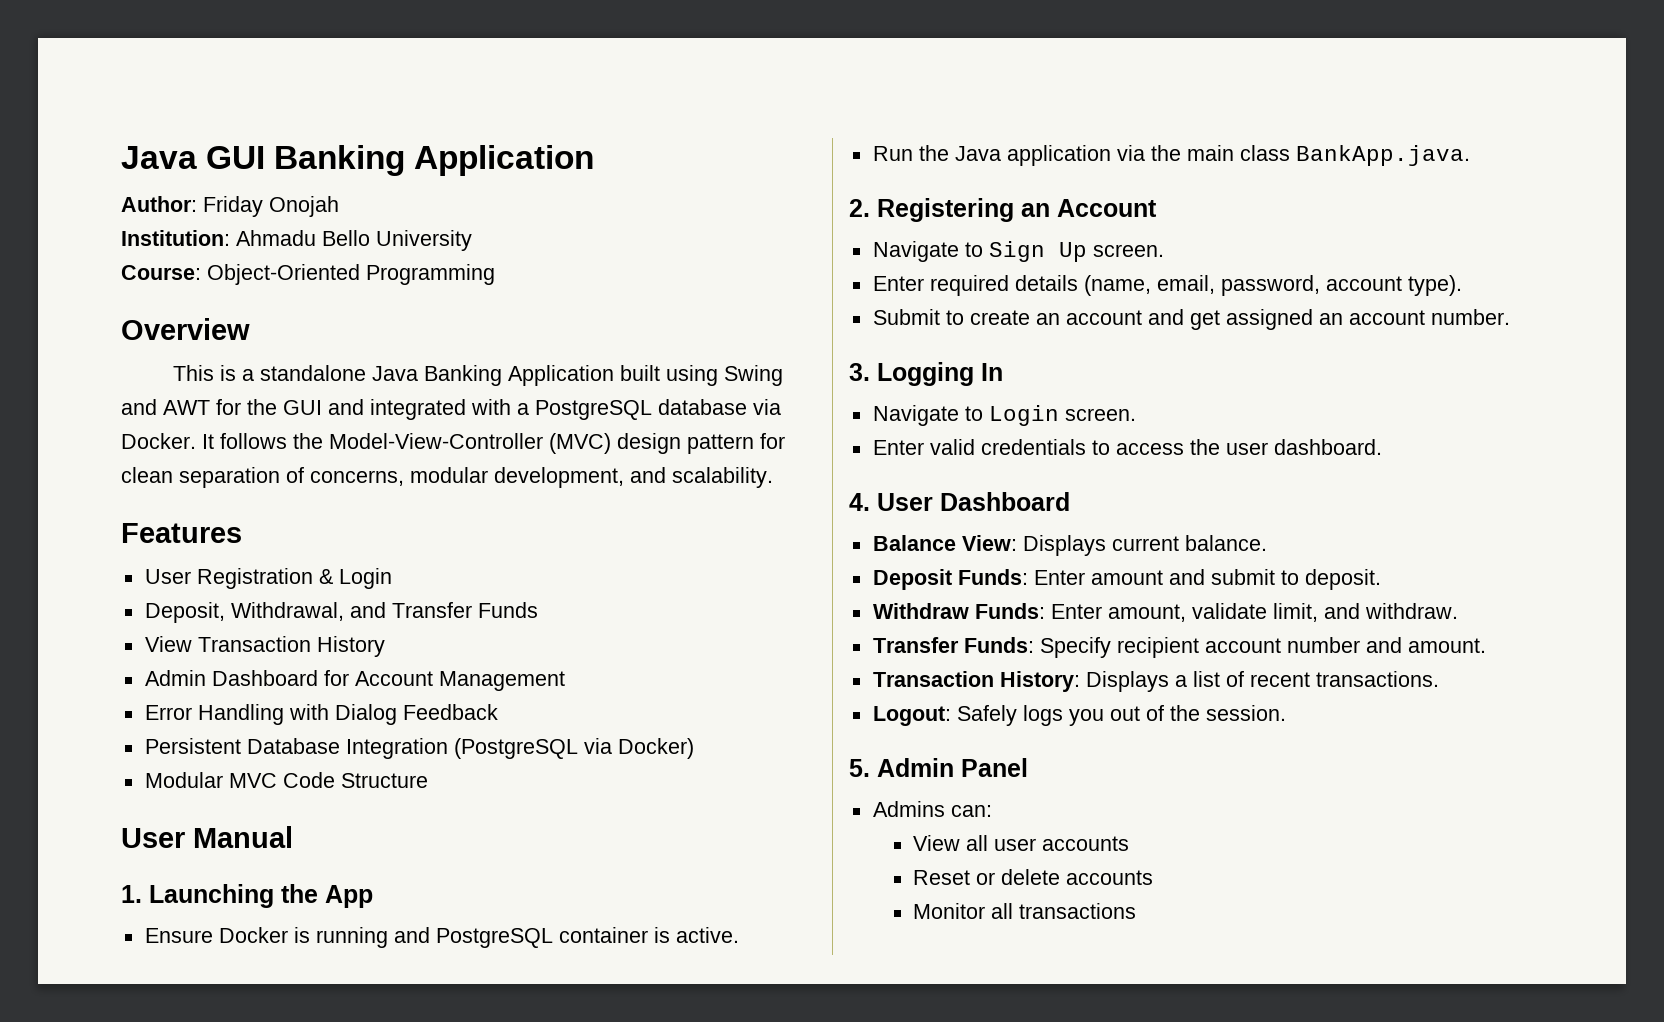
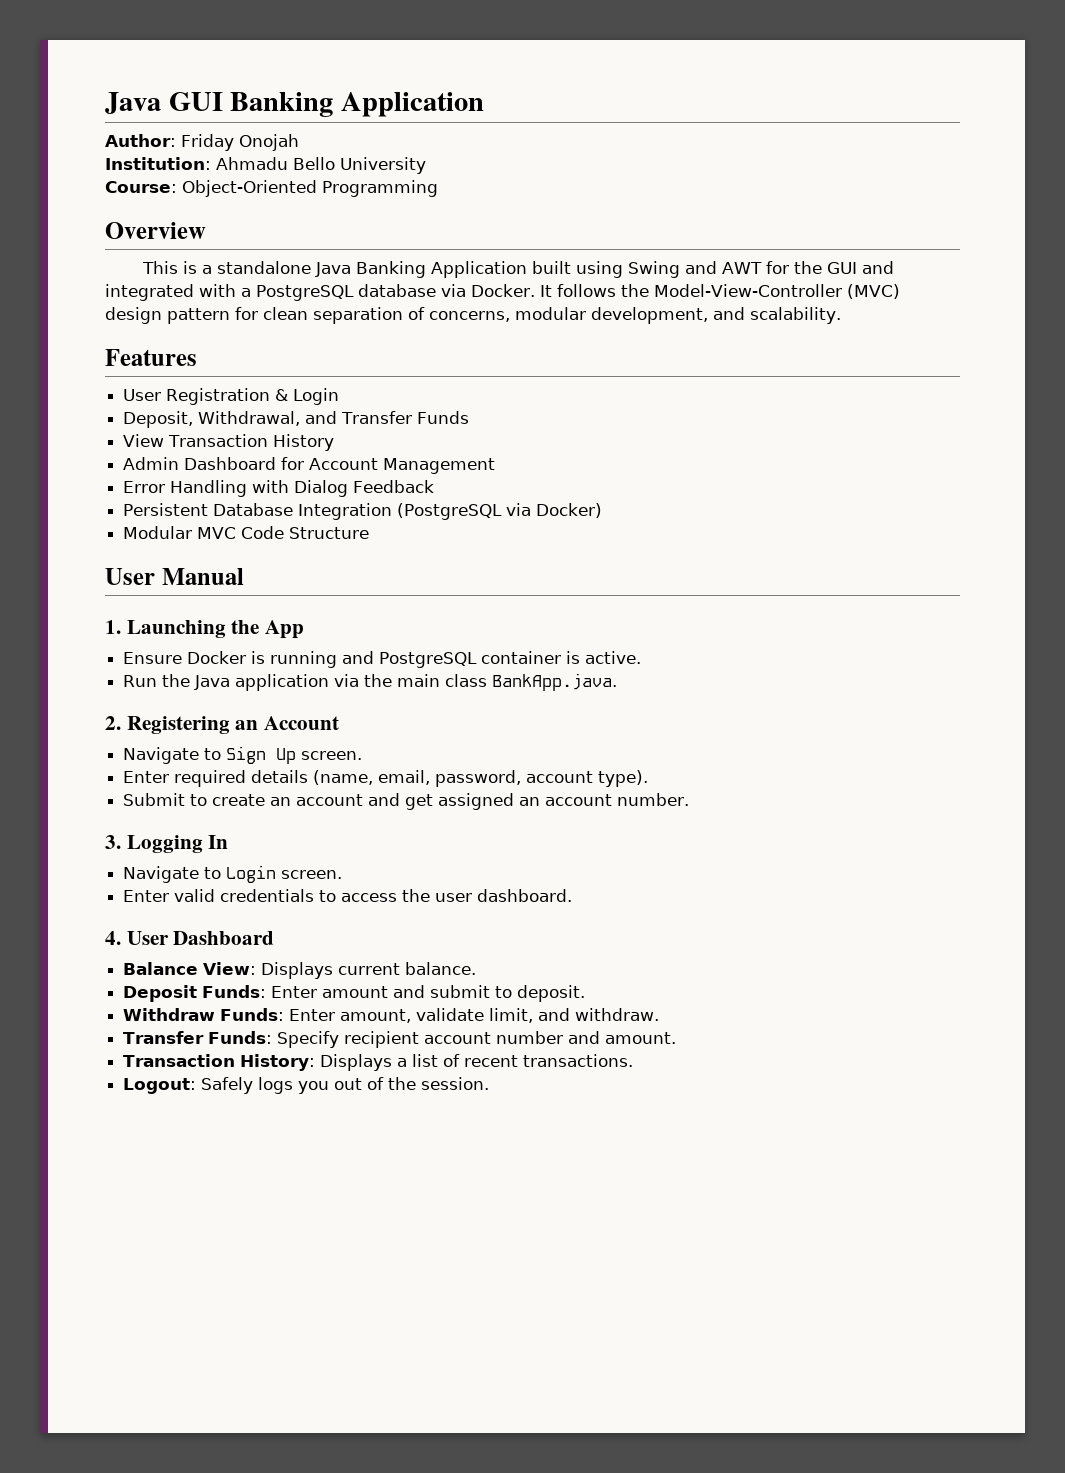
- 5. Admin Panel
- Admins can:
- View all user accounts
- Reset or delete accounts
- Monitor all transactions

